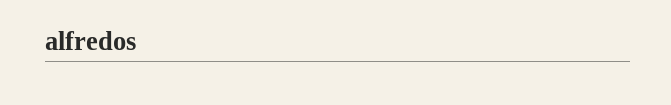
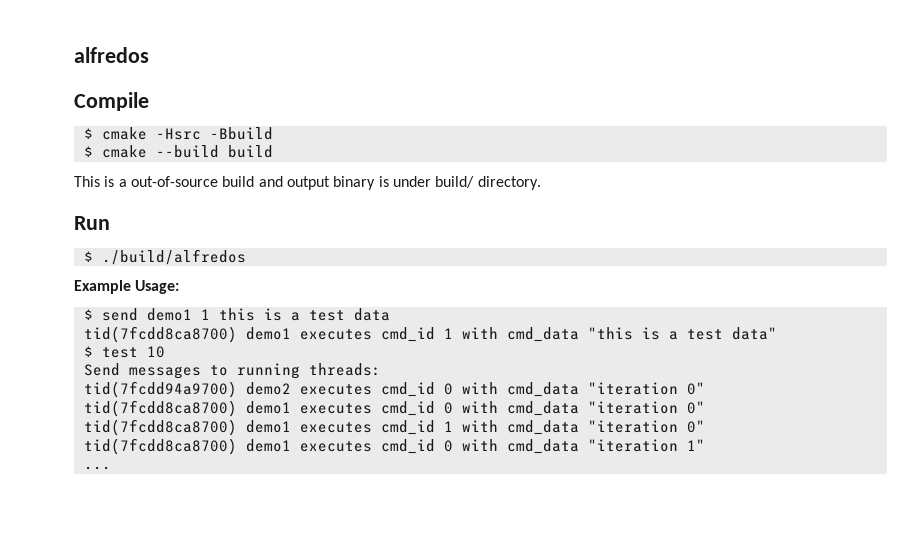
+ Compile
+ $ cmake -Hsrc -Bbuild
+ $ cmake --build build
+ This is a out-of-source build and output binary is under build/ directory.
+ Run
+ $ ./build/alfredos
+ Example Usage:
+ $ send demo1 1 this is a test data
+ tid(7fcdd8ca8700) demo1 executes cmd_id 1 with cmd_data "this is a test data"
+ $ test 10
+ Send messages to running threads:
+ tid(7fcdd94a9700) demo2 executes cmd_id 0 with cmd_data "iteration 0"
+ tid(7fcdd8ca8700) demo1 executes cmd_id 0 with cmd_data "iteration 0"
+ tid(7fcdd8ca8700) demo1 executes cmd_id 1 with cmd_data "iteration 0"
+ tid(7fcdd8ca8700) demo1 executes cmd_id 0 with cmd_data "iteration 1"
+ ...

